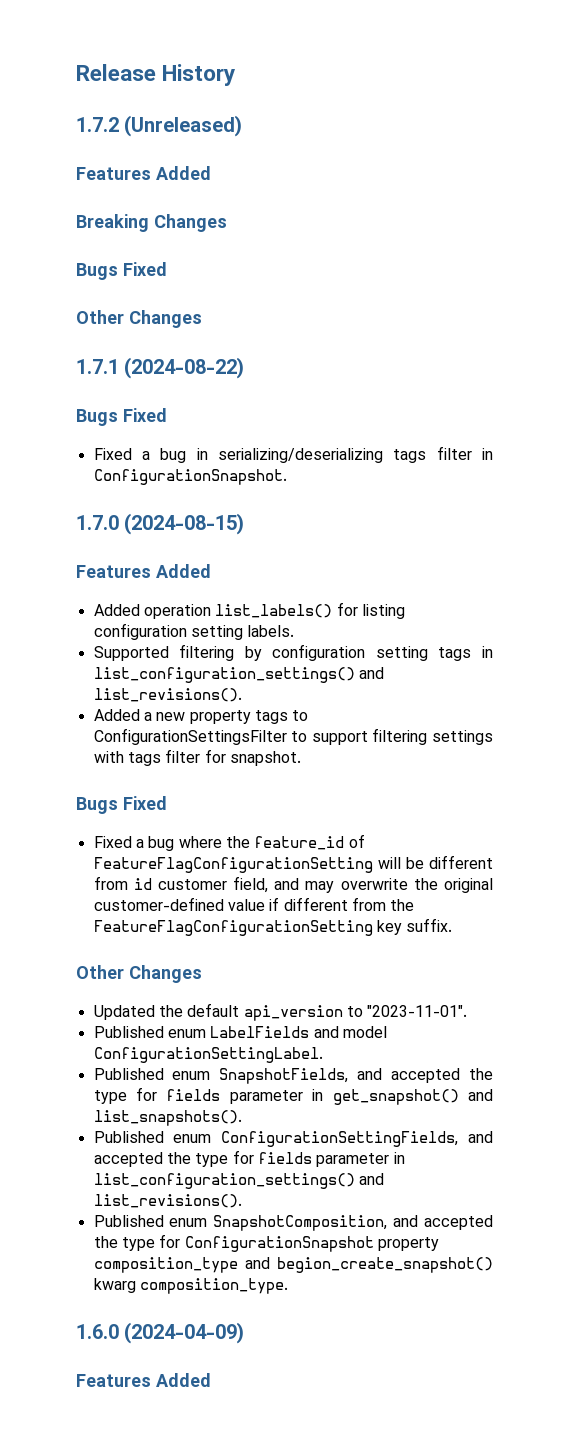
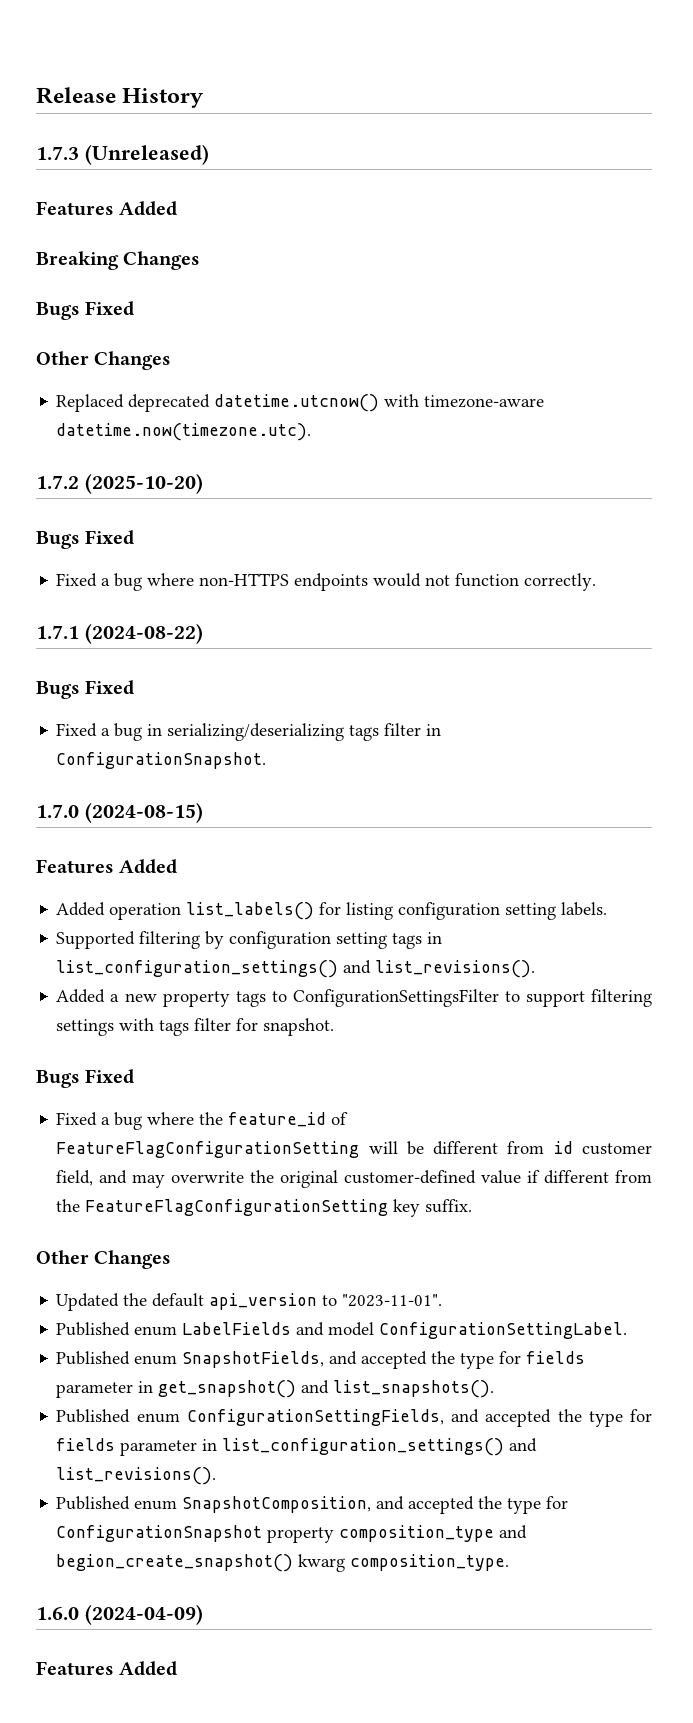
- 1.7.2 (Unreleased)
+ 1.7.3 (Unreleased)
+ Replaced deprecated datetime.utcnow() with timezone-aware datetime.now(timezone.utc).
+ 1.7.2 (2025-10-20)
+ Bugs Fixed
+ Fixed a bug where non-HTTPS endpoints would not function correctly.

